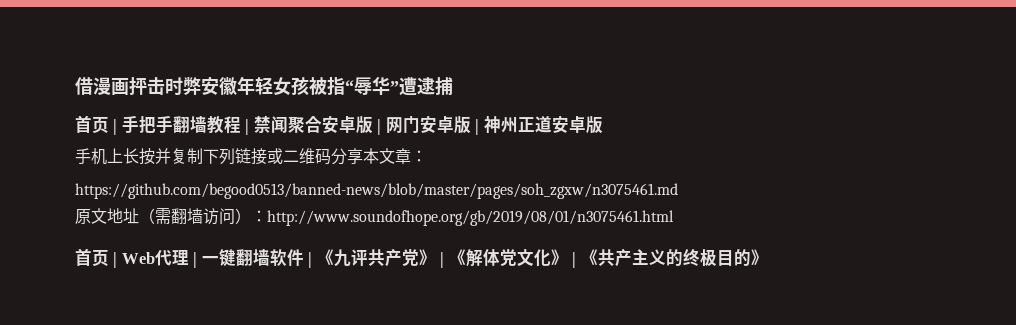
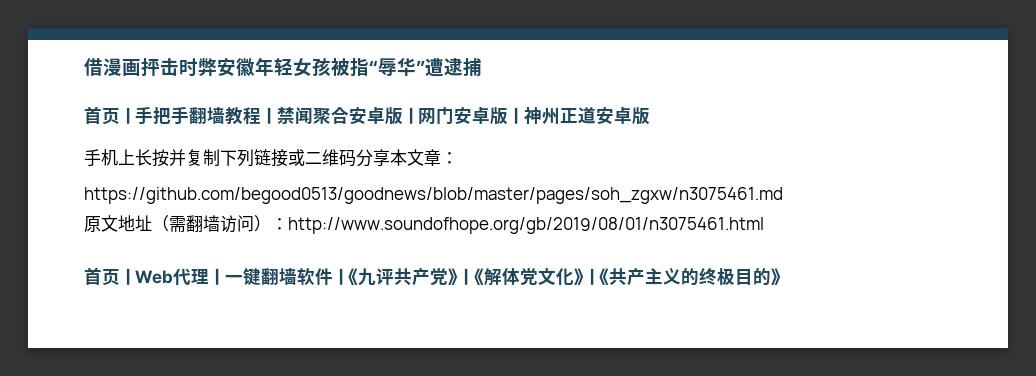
- https://github.com/begood0513/banned-news/blob/master/pages/soh_zgxw/n3075461.md
+ https://github.com/begood0513/goodnews/blob/master/pages/soh_zgxw/n3075461.md

